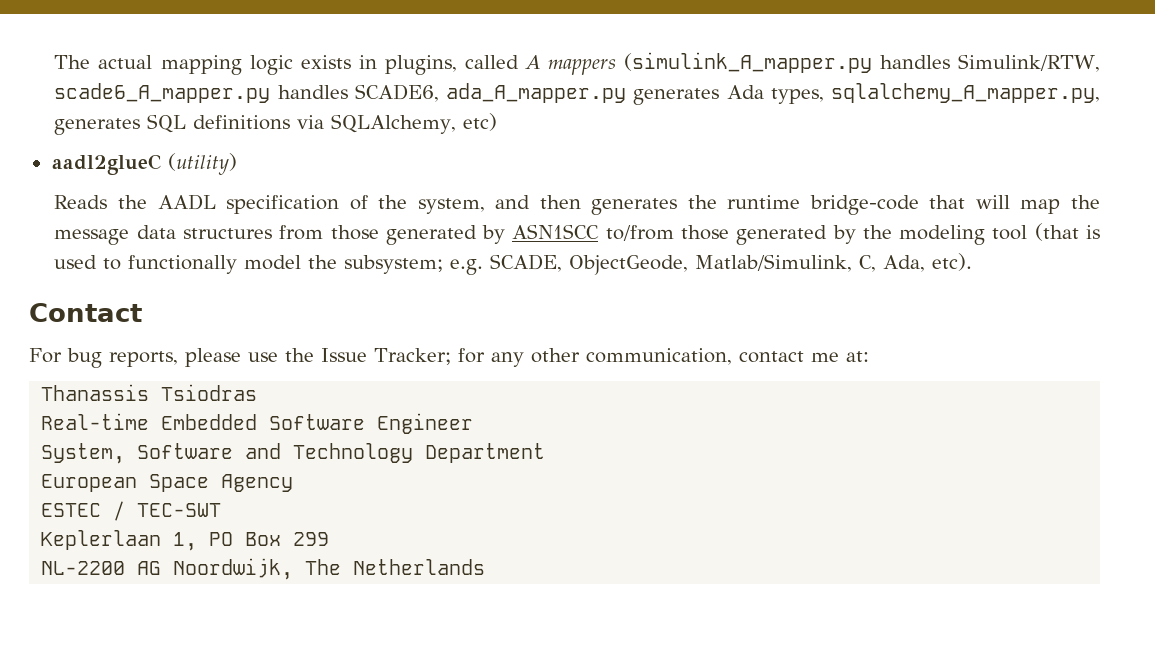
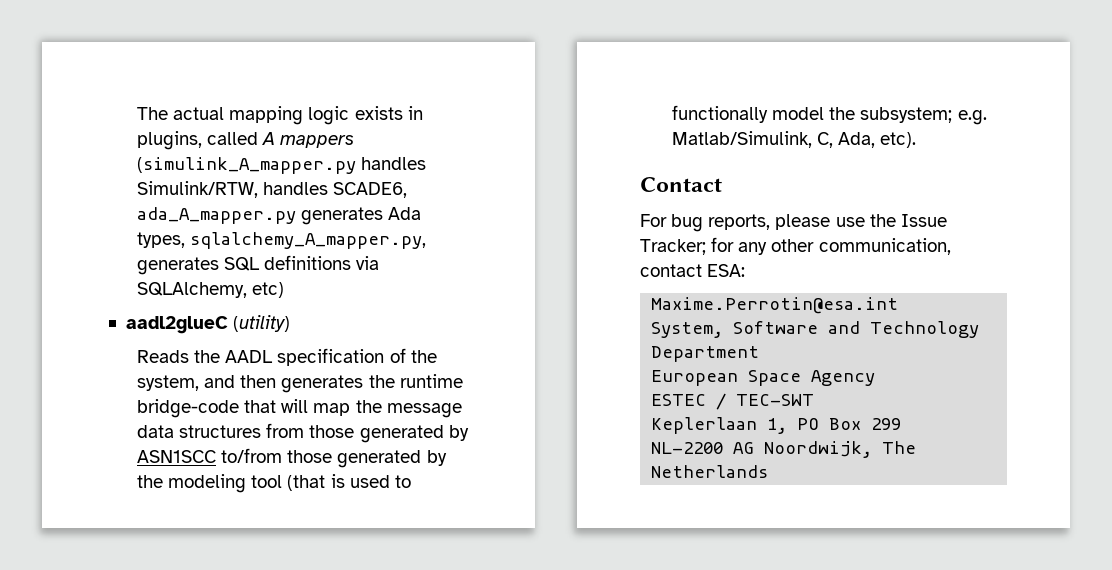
- The actual mapping logic exists in plugins, called A mappers (simulink_A_mapper.py handles Simulink/RTW, scade6_A_mapper.py handles SCADE6, ada_A_mapper.py generates Ada types, sqlalchemy_A_mapper.py, generates SQL definitions via SQLAlchemy, etc)
+ The actual mapping logic exists in plugins, called A mappers (simulink_A_mapper.py handles Simulink/RTW, handles SCADE6, ada_A_mapper.py generates Ada types, sqlalchemy_A_mapper.py, generates SQL definitions via SQLAlchemy, etc)
- Reads the AADL specification of the system, and then generates the runtime bridge-code that will map the message data structures from those generated by ASN1SCC to/from those generated by the modeling tool (that is used to functionally model the subsystem; e.g. SCADE, ObjectGeode, Matlab/Simulink, C, Ada, etc).
+ Reads the AADL specification of the system, and then generates the runtime bridge-code that will map the message data structures from those generated by ASN1SCC to/from those generated by the modeling tool (that is used to functionally model the subsystem; e.g. Matlab/Simulink, C, Ada, etc).
- For bug reports, please use the Issue Tracker; for any other communication, contact me at:
- Thanassis Tsiodras
- Real-time Embedded Software Engineer
+ For bug reports, please use the Issue Tracker; for any other communication, contact ESA:
+ Maxime.Perrotin@esa.int

